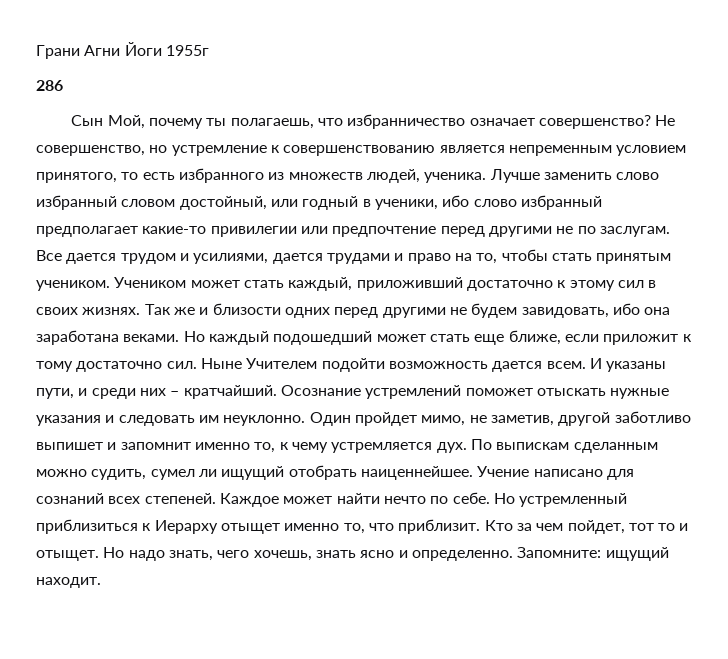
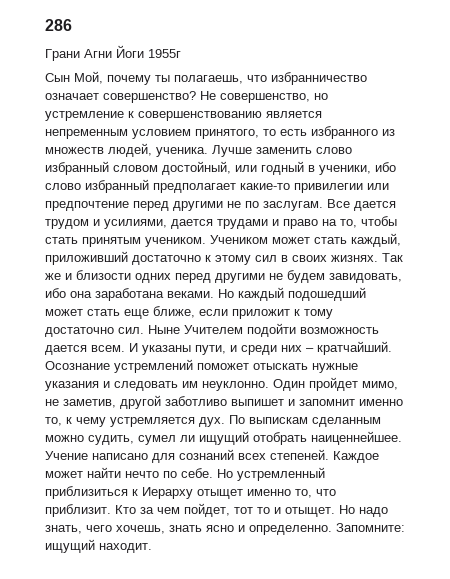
+ 286
- 286

